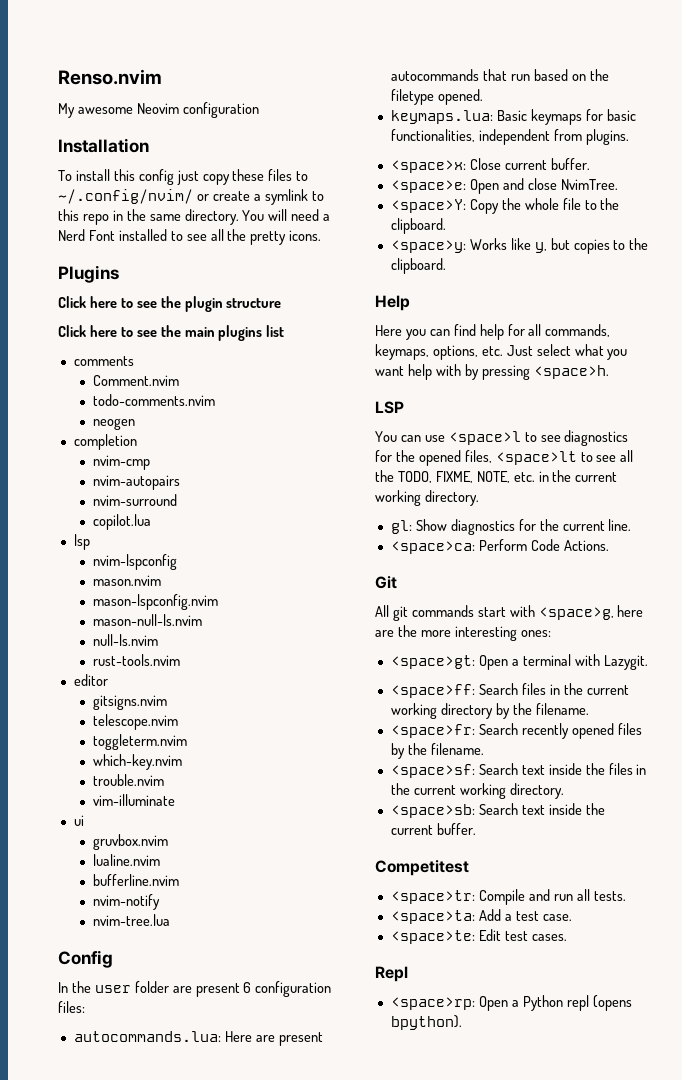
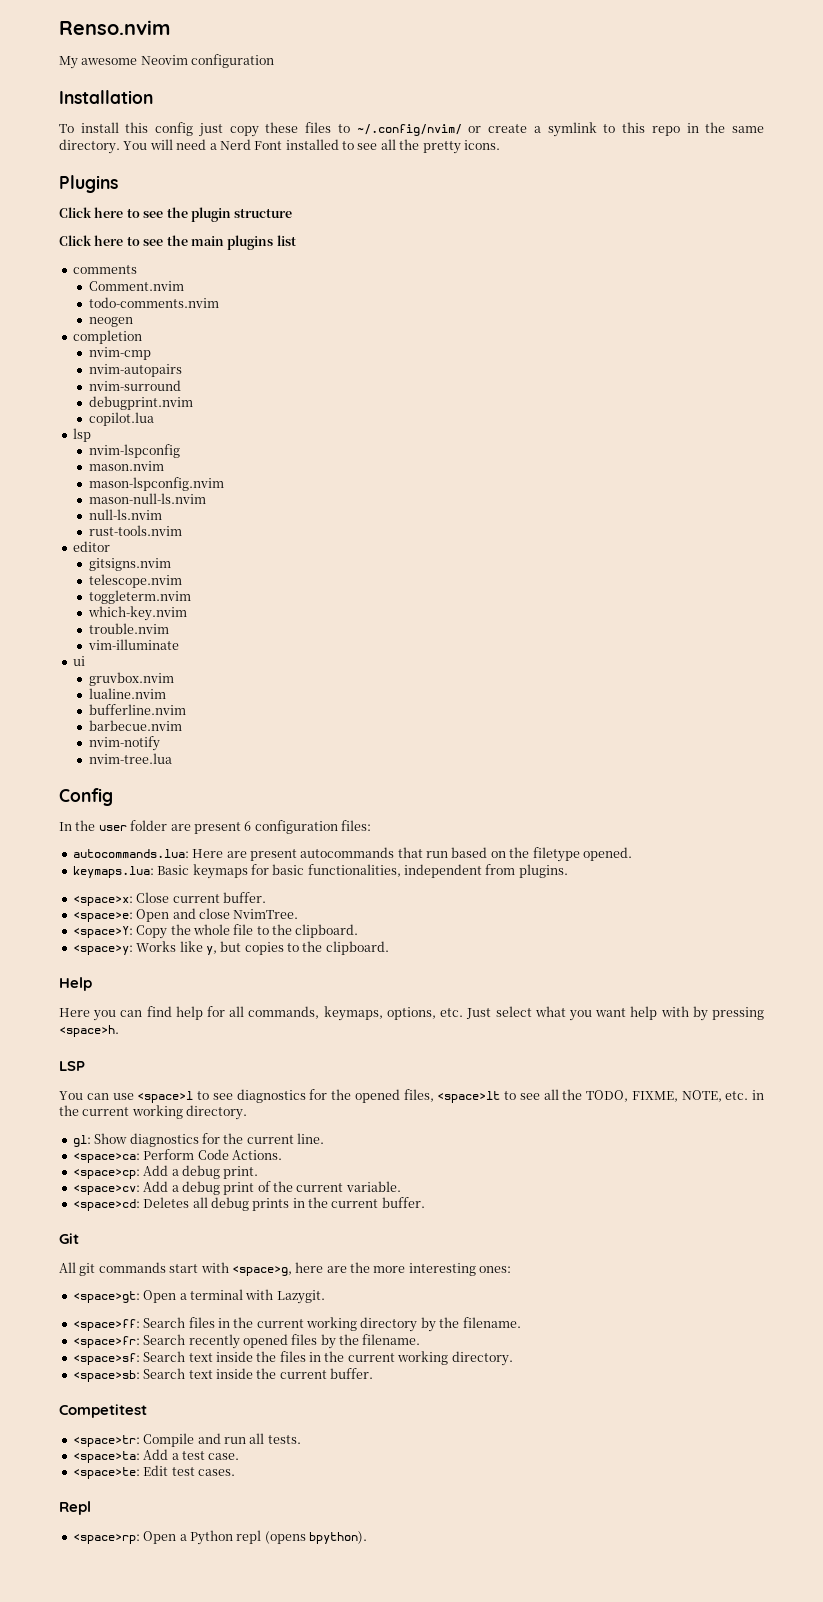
+ debugprint.nvim
+ barbecue.nvim
+ <space>cp: Add a debug print.
+ <space>cv: Add a debug print of the current variable.
+ <space>cd: Deletes all debug prints in the current buffer.

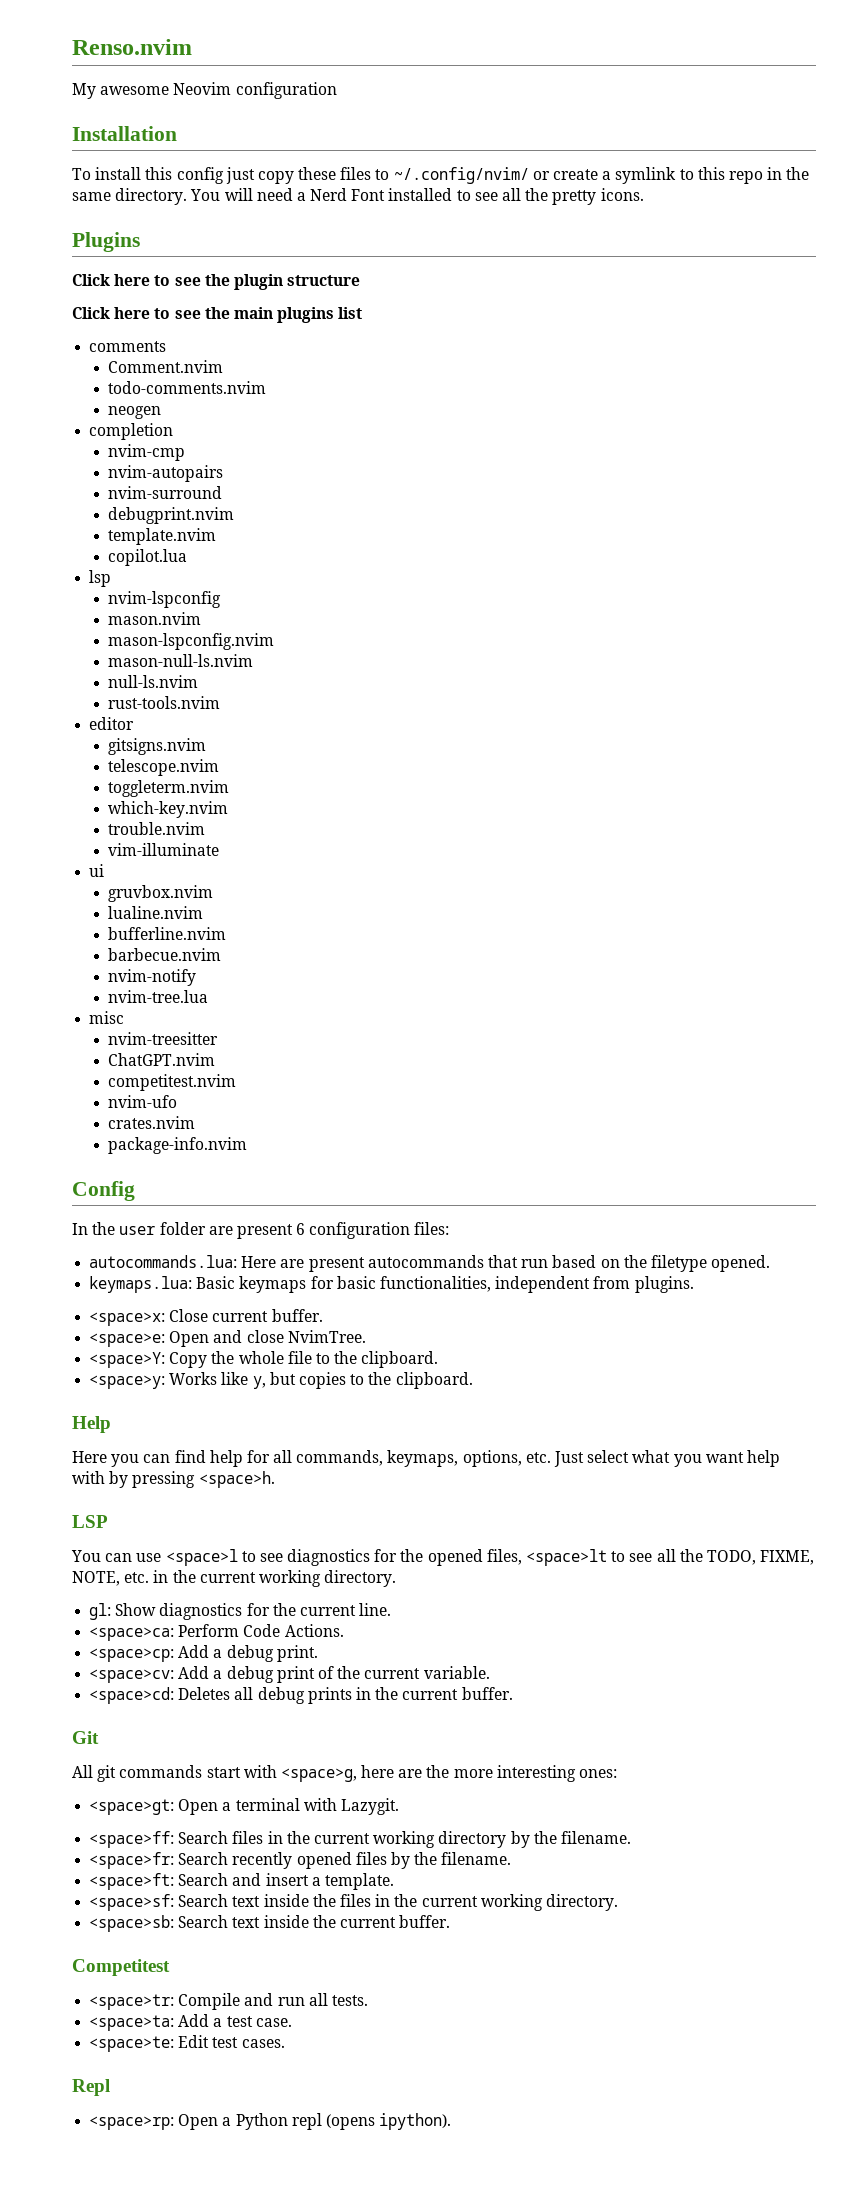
+ template.nvim
+ misc
+ nvim-treesitter
+ ChatGPT.nvim
+ competitest.nvim
+ nvim-ufo
+ crates.nvim
+ package-info.nvim
+ <space>ft: Search and insert a template.
- <space>rp: Open a Python repl (opens bpython).
+ <space>rp: Open a Python repl (opens ipython).

